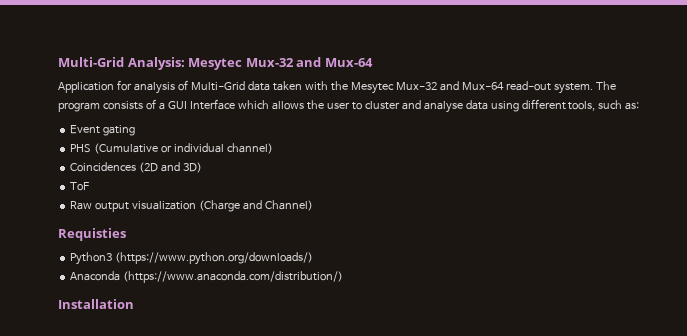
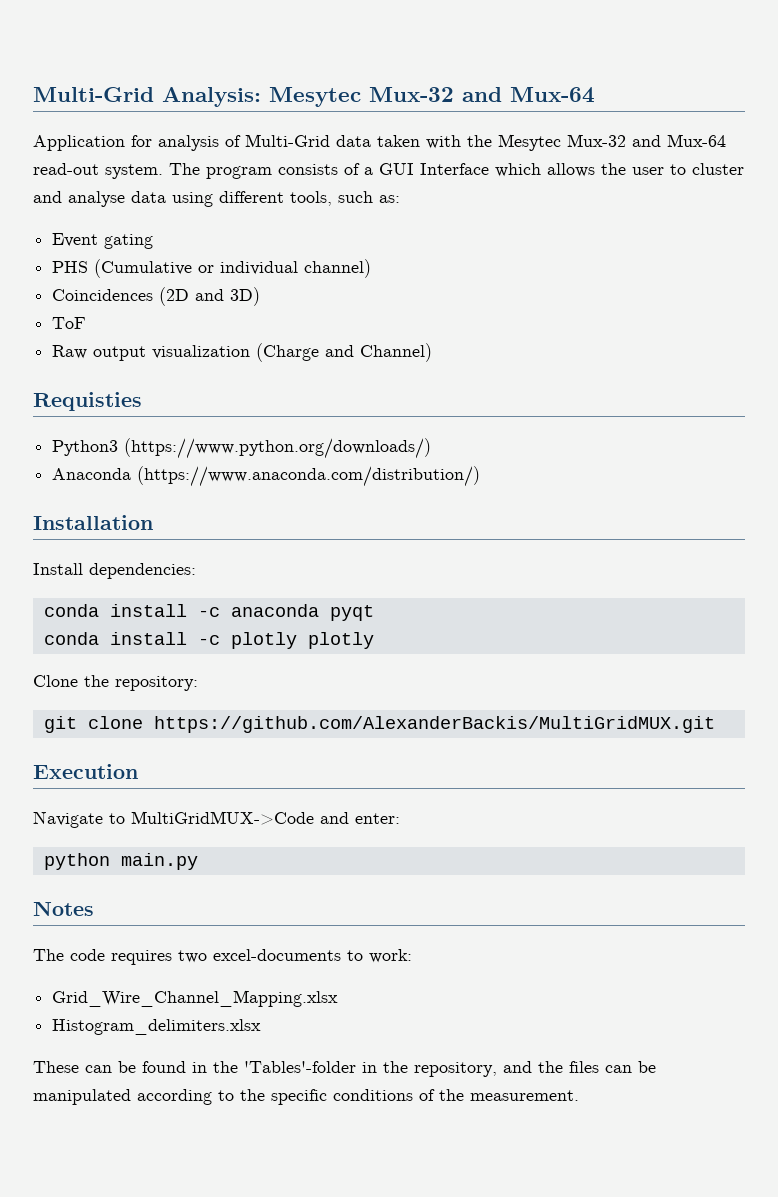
+ Install dependencies:
+ conda install -c anaconda pyqt
+ conda install -c plotly plotly
+ Clone the repository:
+ git clone https://github.com/AlexanderBackis/MultiGridMUX.git
+ Execution
+ Navigate to MultiGridMUX->Code and enter:
+ python main.py
+ Notes
+ The code requires two excel-documents to work:
+ Grid_Wire_Channel_Mapping.xlsx
+ Histogram_delimiters.xlsx
+ These can be found in the 'Tables'-folder in the repository, and the files can be manipulated according to the specific conditions of the measurement.

